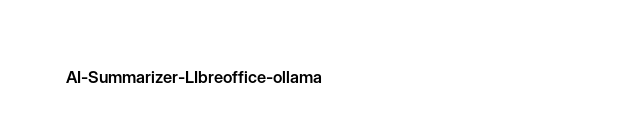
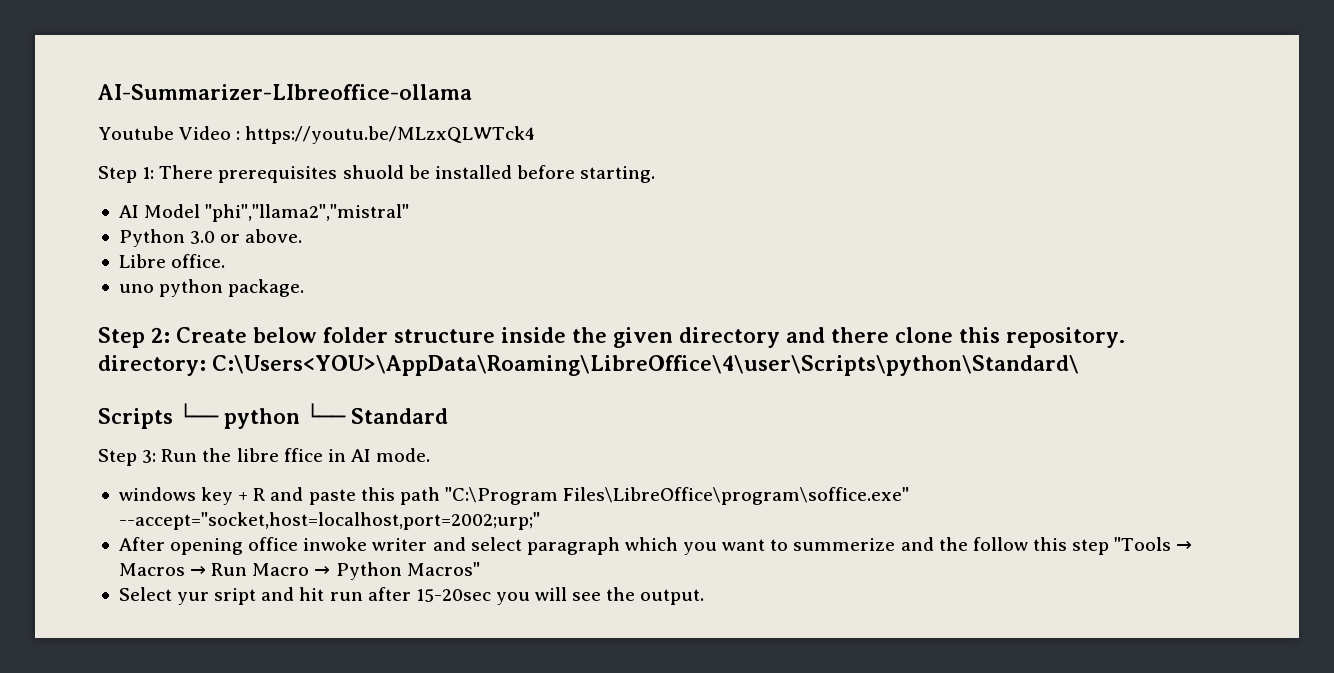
+ Youtube Video : https://youtu.be/MLzxQLWTck4
+ Step 1: There prerequisites shuold be installed before starting.
+ AI Model "phi","llama2","mistral"
+ Python 3.0 or above.
+ Libre office.
+ uno python package.
+ Step 2: Create below folder structure inside the given directory and there clone this repository. directory: C:\Users<YOU>\AppData\Roaming\LibreOffice\4\user\Scripts\python\Standard\
+ Scripts └── python └── Standard
+ Step 3: Run the libre ffice in AI mode.
+ windows key + R and paste this path "C:\Program Files\LibreOffice\program\soffice.exe" --accept="socket,host=localhost,port=2002;urp;"
+ After opening office inwoke writer and select paragraph which you want to summerize and the follow this step "Tools → Macros → Run Macro → Python Macros"
+ Select yur sript and hit run after 15-20sec you will see the output.

